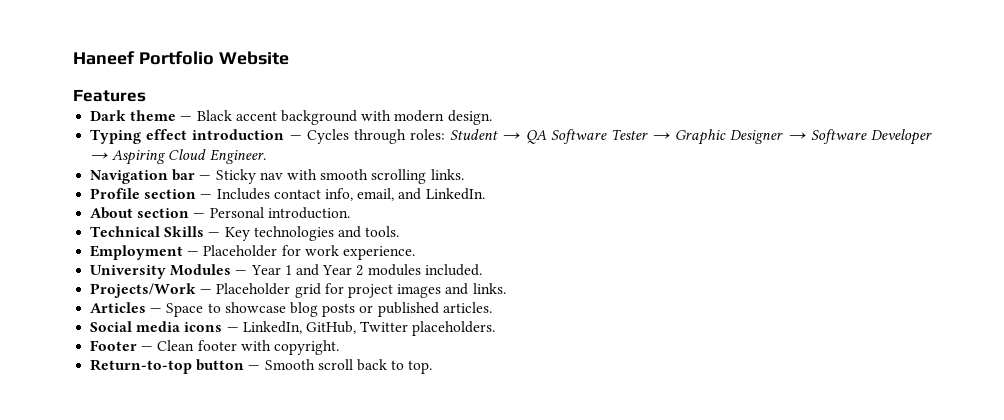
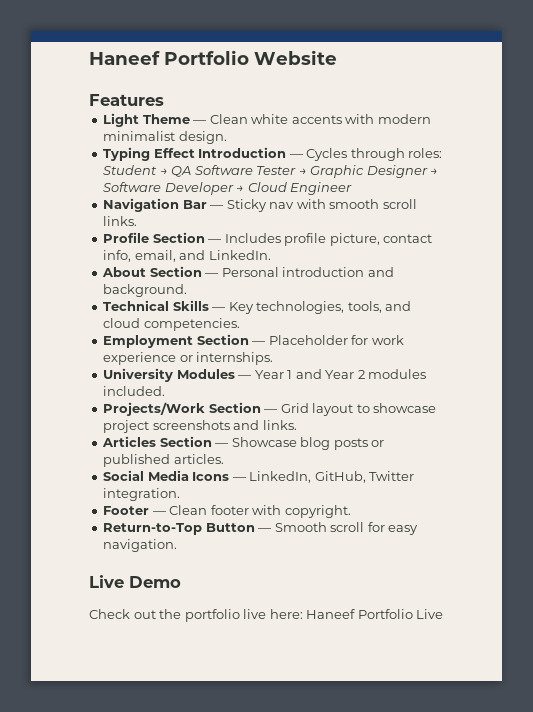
- Dark theme — Black accent background with modern design.
+ Light Theme — Clean white accents with modern minimalist design.
- Typing effect introduction — Cycles through roles: Student → QA Software Tester → Graphic Designer → Software Developer → Aspiring Cloud Engineer.
+ Typing Effect Introduction — Cycles through roles: Student → QA Software Tester → Graphic Designer → Software Developer → Cloud Engineer
- Navigation bar — Sticky nav with smooth scrolling links.
+ Navigation Bar — Sticky nav with smooth scroll links.
- Profile section — Includes contact info, email, and LinkedIn.
+ Profile Section — Includes profile picture, contact info, email, and LinkedIn.
- About section — Personal introduction.
+ About Section — Personal introduction and background.
- Technical Skills — Key technologies and tools.
+ Technical Skills — Key technologies, tools, and cloud competencies.
- Employment — Placeholder for work experience.
+ Employment Section — Placeholder for work experience or internships.
- Projects/Work — Placeholder grid for project images and links.
+ Projects/Work Section — Grid layout to showcase project screenshots and links.
- Articles — Space to showcase blog posts or published articles.
+ Articles Section — Showcase blog posts or published articles.
- Social media icons — LinkedIn, GitHub, Twitter placeholders.
+ Social Media Icons — LinkedIn, GitHub, Twitter integration.
- Return-to-top button — Smooth scroll back to top.
+ Return-to-Top Button — Smooth scroll for easy navigation.
+ Live Demo
+ Check out the portfolio live here: Haneef Portfolio Live

